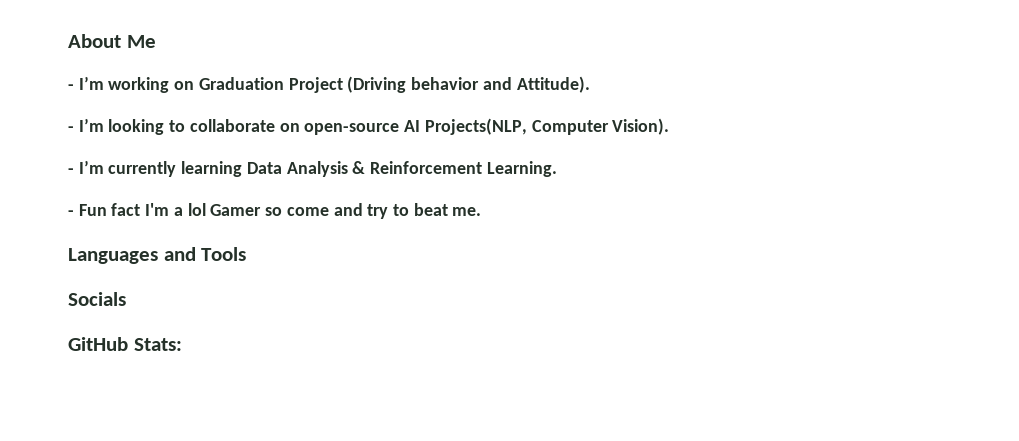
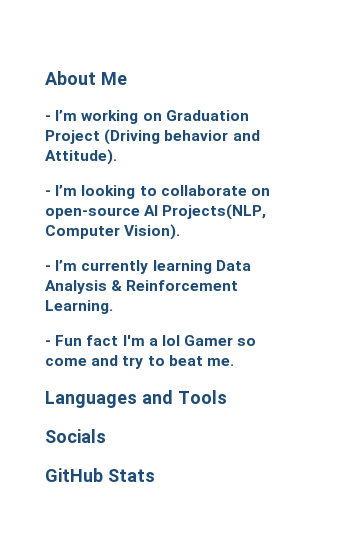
- GitHub Stats:
+ GitHub Stats

